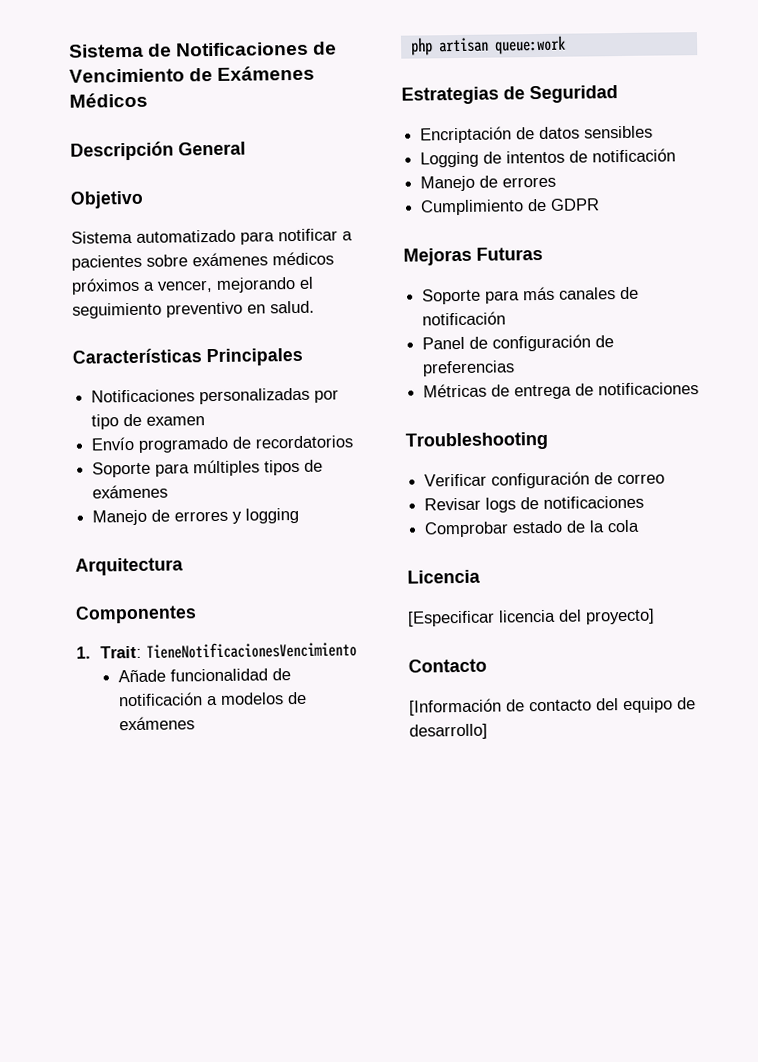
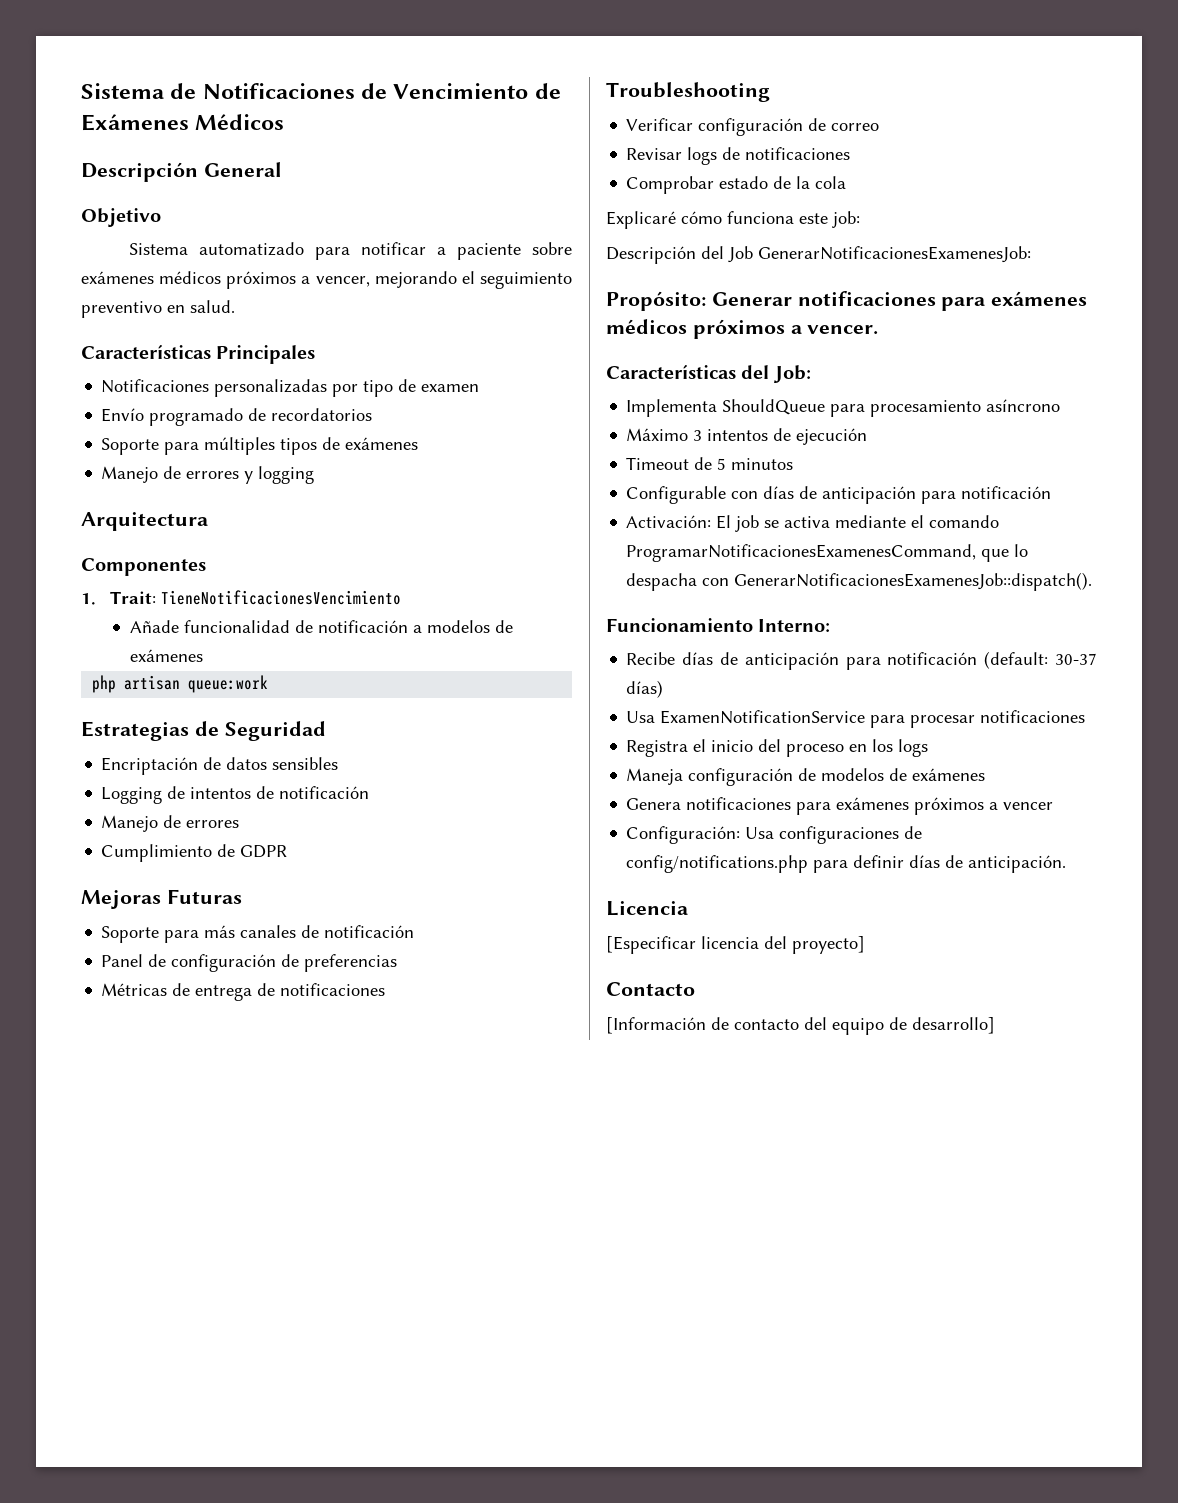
- Sistema automatizado para notificar a pacientes sobre exámenes médicos próximos a vencer, mejorando el seguimiento preventivo en salud.
+ Sistema automatizado para notificar a paciente sobre exámenes médicos próximos a vencer, mejorando el seguimiento preventivo en salud.
+ Explicaré cómo funciona este job:
+ Descripción del Job GenerarNotificacionesExamenesJob:
+ Propósito: Generar notificaciones para exámenes médicos próximos a vencer.
+ Características del Job:
+ Implementa ShouldQueue para procesamiento asíncrono
+ Máximo 3 intentos de ejecución
+ Timeout de 5 minutos
+ Configurable con días de anticipación para notificación
+ Activación: El job se activa mediante el comando ProgramarNotificacionesExamenesCommand, que lo despacha con GenerarNotificacionesExamenesJob::dispatch().
+ Funcionamiento Interno:
+ Recibe días de anticipación para notificación (default: 30-37 días)
+ Usa ExamenNotificationService para procesar notificaciones
+ Registra el inicio del proceso en los logs
+ Maneja configuración de modelos de exámenes
+ Genera notificaciones para exámenes próximos a vencer
+ Configuración: Usa configuraciones de config/notifications.php para definir días de anticipación.

